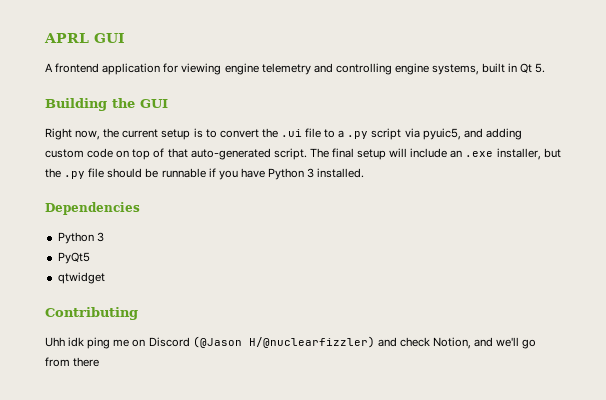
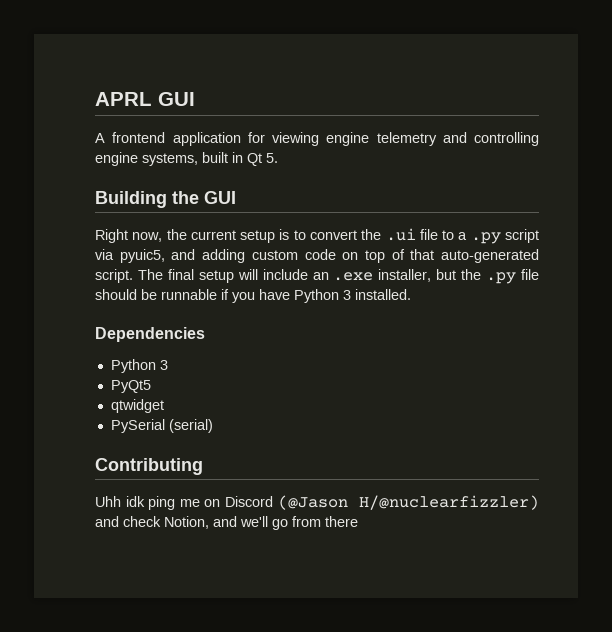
+ PySerial (serial)

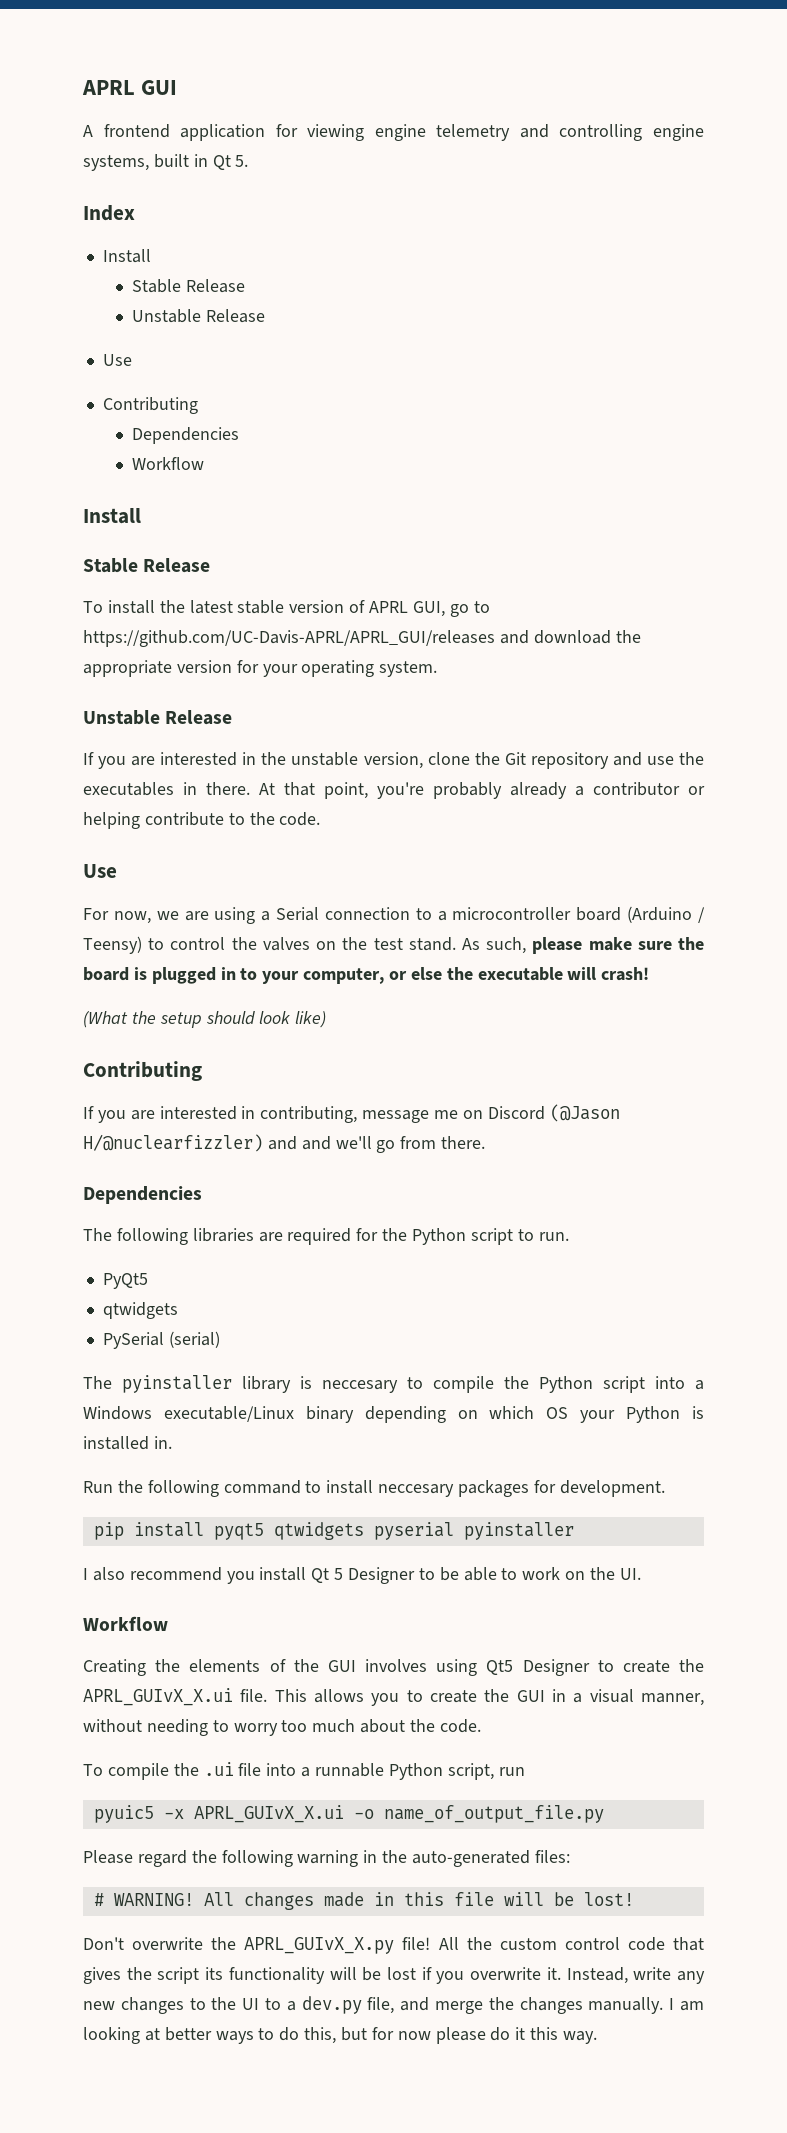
- Building the GUI
- Right now, the current setup is to convert the .ui file to a .py script via pyuic5, and adding custom code on top of that auto-generated script. The final setup will include an .exe installer, but the .py file should be runnable if you have Python 3 installed.
+ Index
+ Install
+ Stable Release
+ Unstable Release
+ Use
+ Contributing
  Dependencies
- Python 3
+ Workflow
+ Install
+ Stable Release
+ To install the latest stable version of APRL GUI, go to https://github.com/UC-Davis-APRL/APRL_GUI/releases and download the appropriate version for your operating system.
+ Unstable Release
+ If you are interested in the unstable version, clone the Git repository and use the executables in there. At that point, you're probably already a contributor or helping contribute to the code.
+ Use
+ For now, we are using a Serial connection to a microcontroller board (Arduino / Teensy) to control the valves on the test stand. As such, please make sure the board is plugged in to your computer, or else the executable will crash!
+ (What the setup should look like)
+ Contributing
+ If you are interested in contributing, message me on Discord (@Jason H/@nuclearfizzler) and and we'll go from there.
+ Dependencies
+ The following libraries are required for the Python script to run.
  PyQt5
- qtwidget
+ qtwidgets
  PySerial (serial)
- Contributing
- Uhh idk ping me on Discord (@Jason H/@nuclearfizzler) and check Notion, and we'll go from there
+ The pyinstaller library is neccesary to compile the Python script into a Windows executable/Linux binary depending on which OS your Python is installed in.
+ Run the following command to install neccesary packages for development.
+ pip install pyqt5 qtwidgets pyserial pyinstaller
+ I also recommend you install Qt 5 Designer to be able to work on the UI.
+ Workflow
+ Creating the elements of the GUI involves using Qt5 Designer to create the APRL_GUIvX_X.ui file. This allows you to create the GUI in a visual manner, without needing to worry too much about the code.
+ To compile the .ui file into a runnable Python script, run
+ pyuic5 -x APRL_GUIvX_X.ui -o name_of_output_file.py
+ Please regard the following warning in the auto-generated files:
+ # WARNING! All changes made in this file will be lost!
+ Don't overwrite the APRL_GUIvX_X.py file! All the custom control code that gives the script its functionality will be lost if you overwrite it. Instead, write any new changes to the UI to a dev.py file, and merge the changes manually. I am looking at better ways to do this, but for now please do it this way.

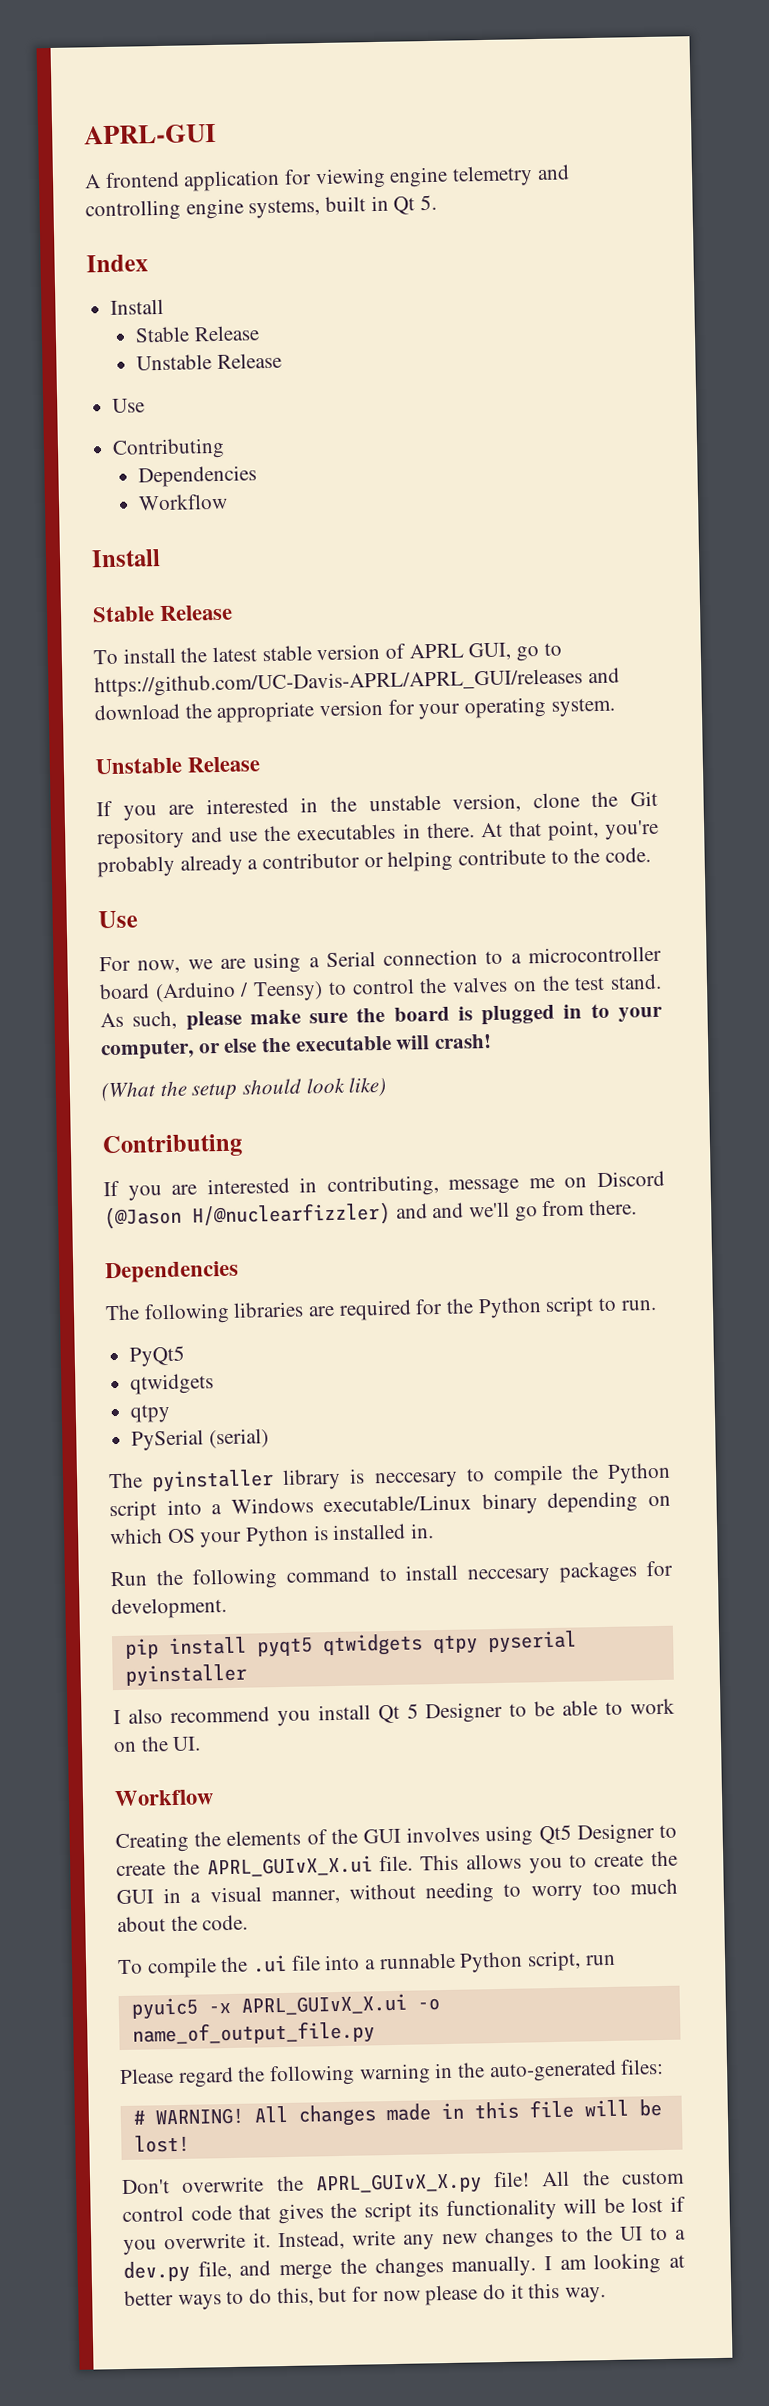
- APRL GUI
+ APRL-GUI
  PyQt5
  qtwidgets
+ qtpy
- pip install pyqt5 qtwidgets pyserial pyinstaller
+ pip install pyqt5 qtwidgets qtpy pyserial pyinstaller

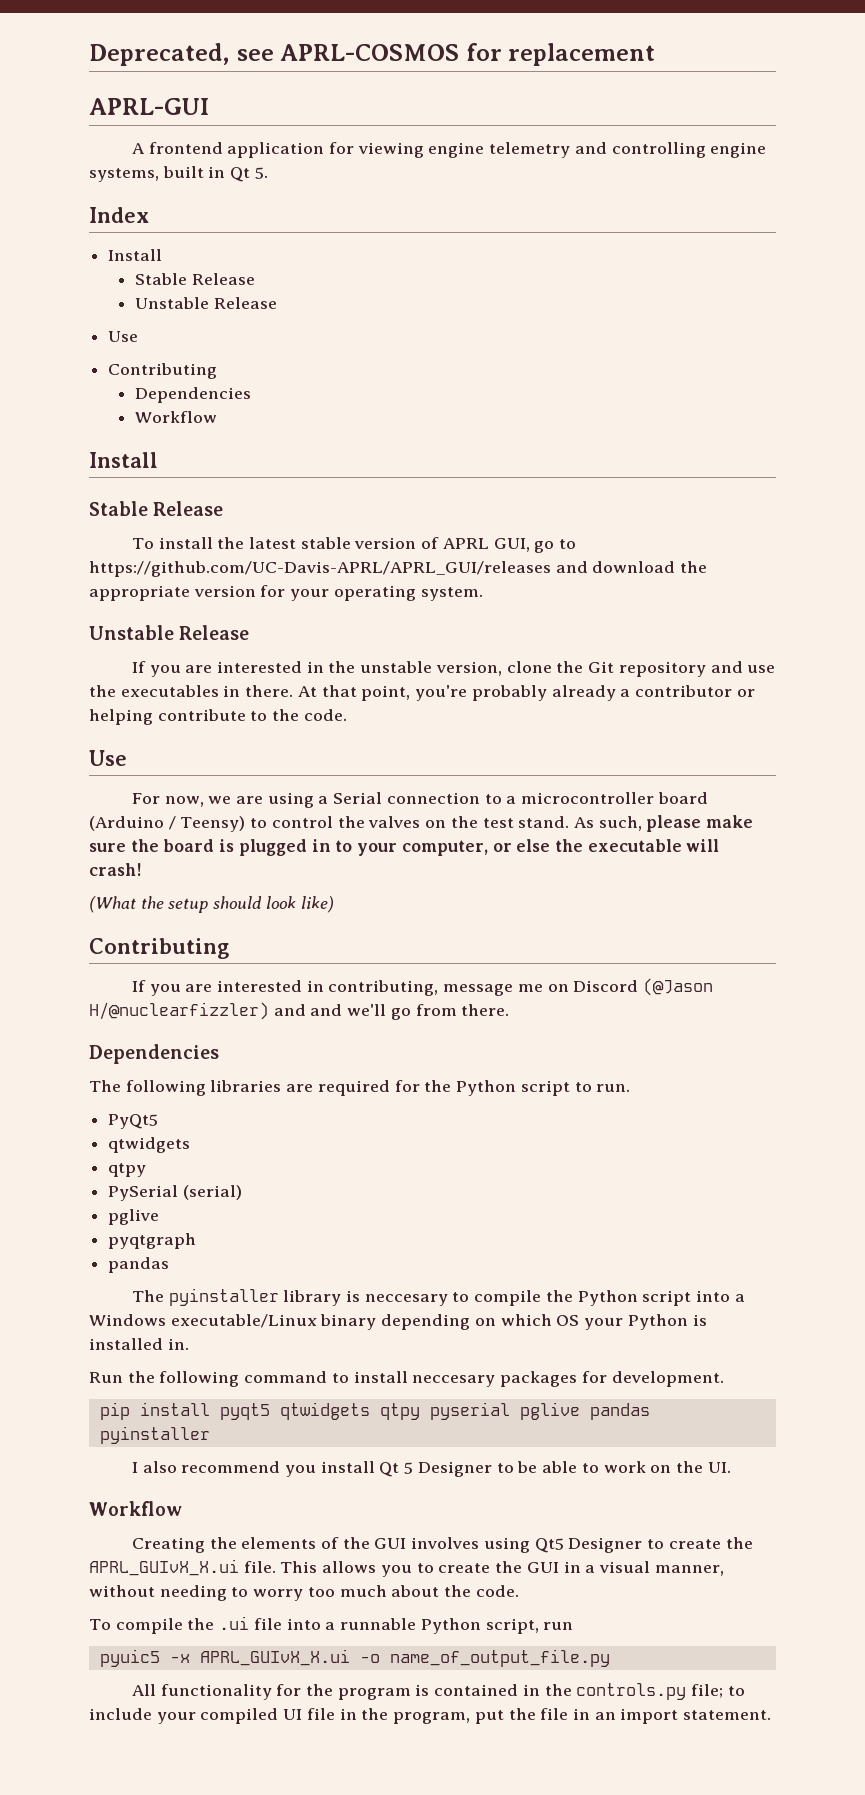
+ Deprecated, see APRL-COSMOS for replacement
  PySerial (serial)
+ pglive
+ pyqtgraph
+ pandas
- pip install pyqt5 qtwidgets qtpy pyserial pyinstaller
+ pip install pyqt5 qtwidgets qtpy pyserial pglive pandas pyinstaller
- Please regard the following warning in the auto-generated files:
- # WARNING! All changes made in this file will be lost!
- Don't overwrite the APRL_GUIvX_X.py file! All the custom control code that gives the script its functionality will be lost if you overwrite it. Instead, write any new changes to the UI to a dev.py file, and merge the changes manually. I am looking at better ways to do this, but for now please do it this way.
+ All functionality for the program is contained in the controls.py file; to include your compiled UI file in the program, put the file in an import statement.

